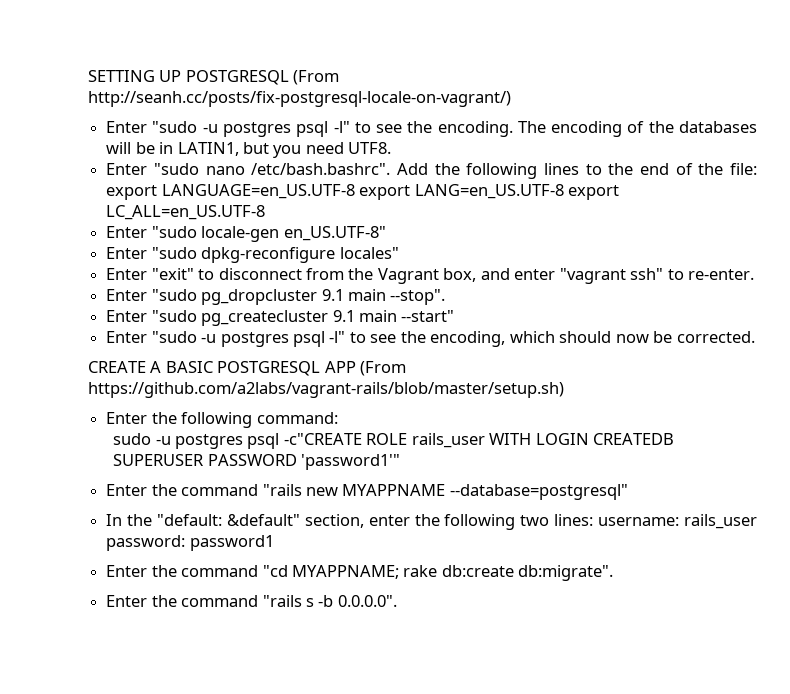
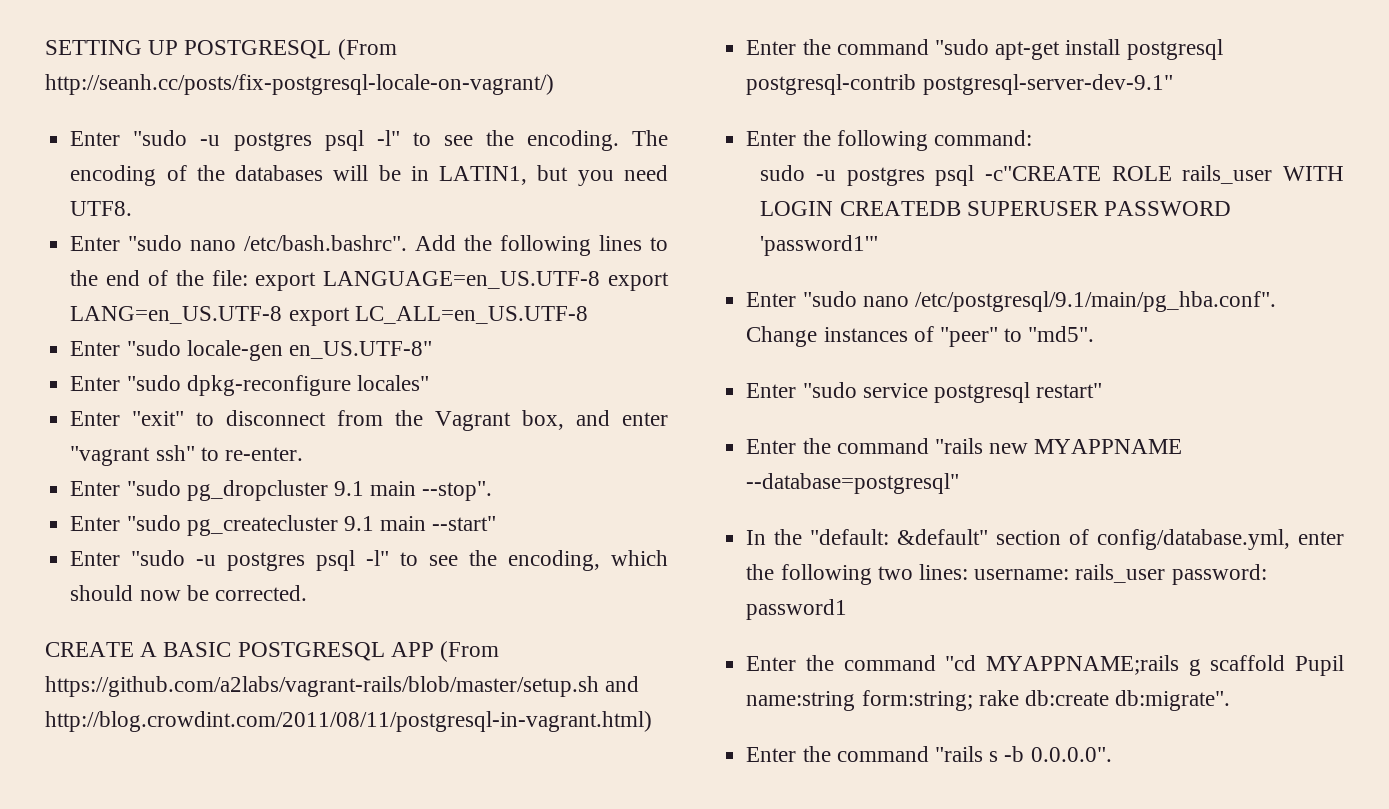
- CREATE A BASIC POSTGRESQL APP (From https://github.com/a2labs/vagrant-rails/blob/master/setup.sh)
+ CREATE A BASIC POSTGRESQL APP (From https://github.com/a2labs/vagrant-rails/blob/master/setup.sh and http://blog.crowdint.com/2011/08/11/postgresql-in-vagrant.html)
+ Enter the command "sudo apt-get install postgresql postgresql-contrib postgresql-server-dev-9.1"
+ Enter "sudo nano /etc/postgresql/9.1/main/pg_hba.conf". Change instances of "peer" to "md5".
+ Enter "sudo service postgresql restart"
- In the "default: &default" section, enter the following two lines: username: rails_user password: password1
+ In the "default: &default" section of config/database.yml, enter the following two lines: username: rails_user password: password1
- Enter the command "cd MYAPPNAME; rake db:create db:migrate".
+ Enter the command "cd MYAPPNAME;rails g scaffold Pupil name:string form:string; rake db:create db:migrate".

